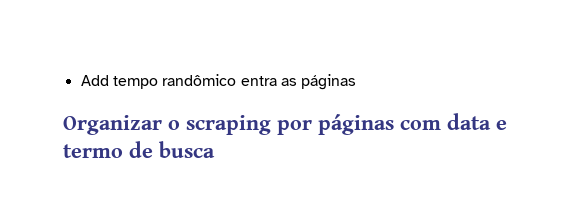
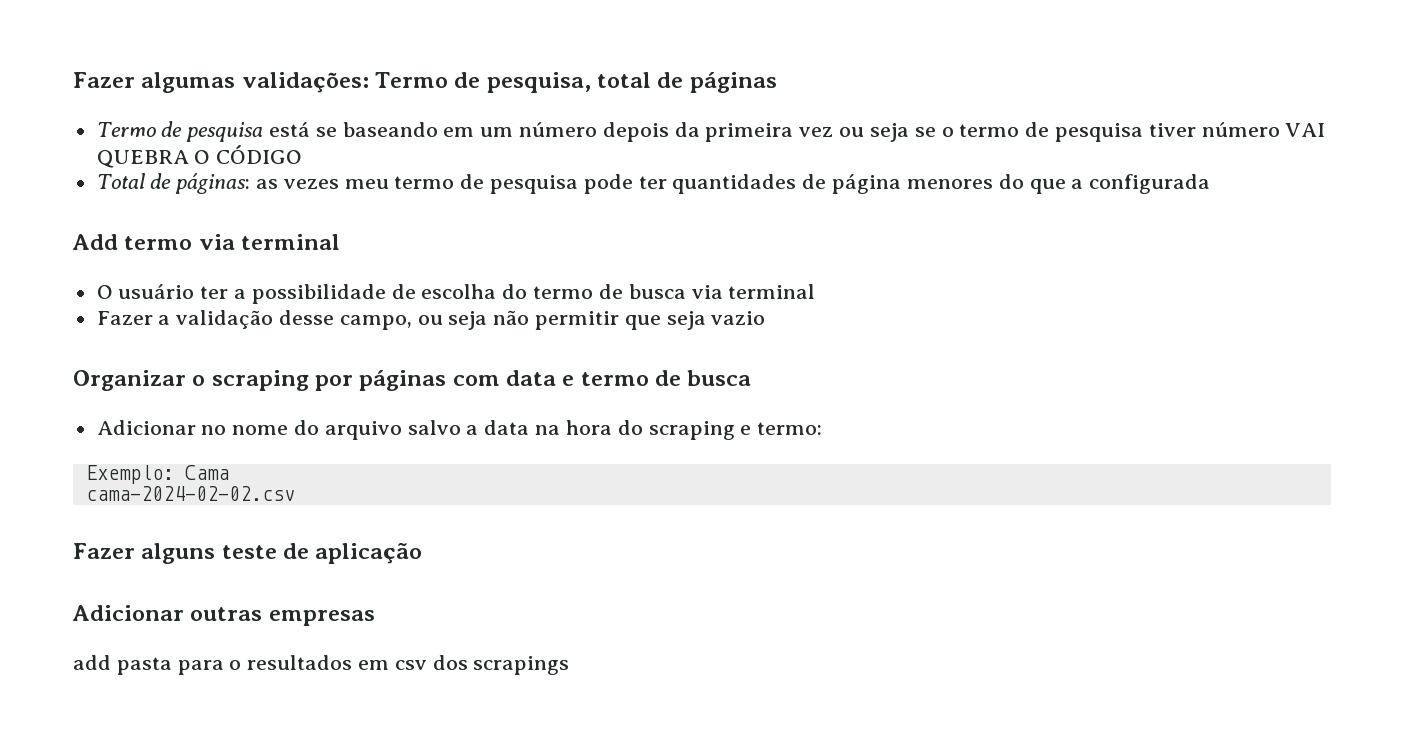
- Add tempo randômico entra as páginas
+ Fazer algumas validações: Termo de pesquisa, total de páginas
+ Termo de pesquisa está se baseando em um número depois da primeira vez ou seja se o termo de pesquisa tiver número VAI QUEBRA O CÓDIGO
+ Total de páginas: as vezes meu termo de pesquisa pode ter quantidades de página menores do que a configurada
+ Add termo via terminal
+ O usuário ter a possibilidade de escolha do termo de busca via terminal
+ Fazer a validação desse campo, ou seja não permitir que seja vazio
+ Adicionar no nome do arquivo salvo a data na hora do scraping e termo:
+ Exemplo: Cama
+ cama-2024-02-02.csv
+ Fazer alguns teste de aplicação
+ Adicionar outras empresas
+ add pasta para o resultados em csv dos scrapings

